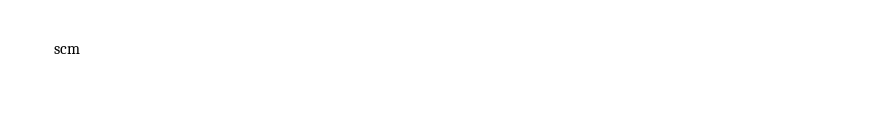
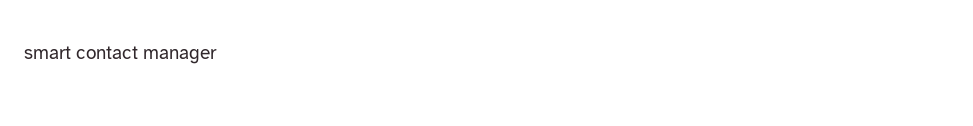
- scm
+ smart contact manager

